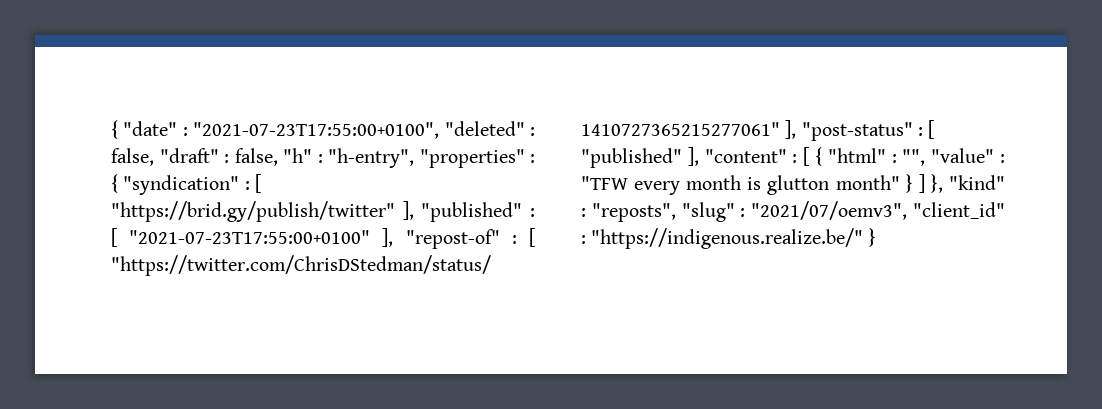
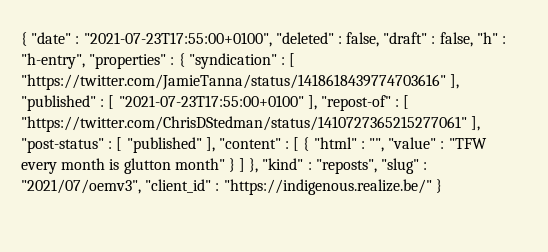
- [ "https://brid.gy/publish/twitter" ], "published" :
+ [ "https://twitter.com/JamieTanna/status/1418618439774703616" ], "published" :

